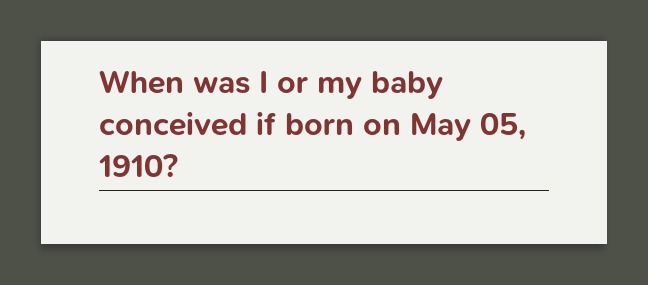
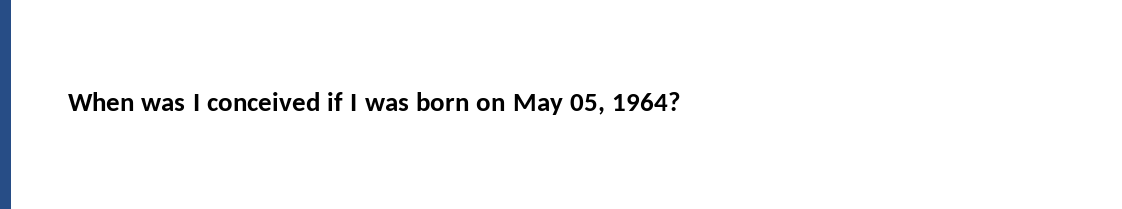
- When was I or my baby conceived if born on May 05, 1910?
+ When was I conceived if I was born on May 05, 1964?

